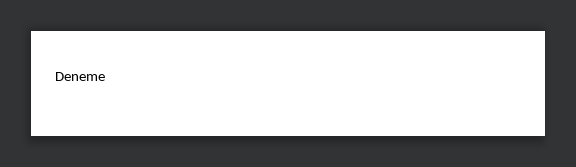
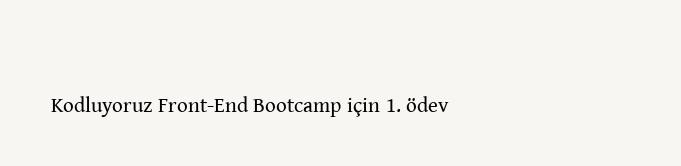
- Deneme
+ Kodluyoruz Front-End Bootcamp için 1. ödev

